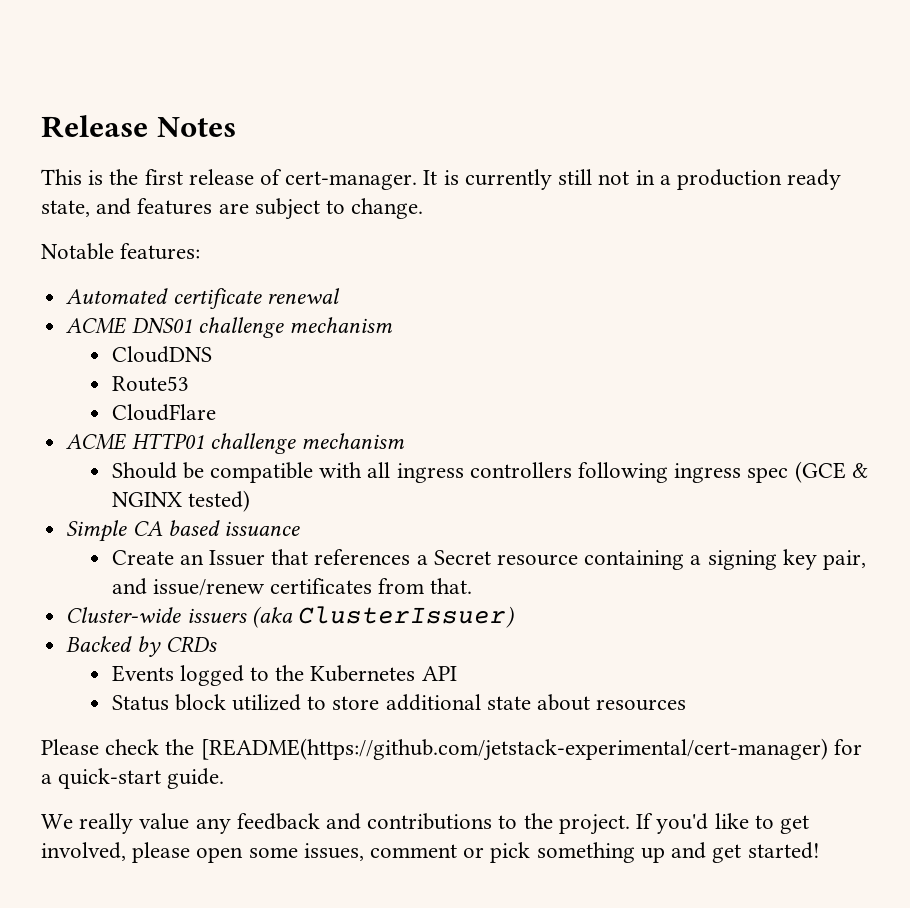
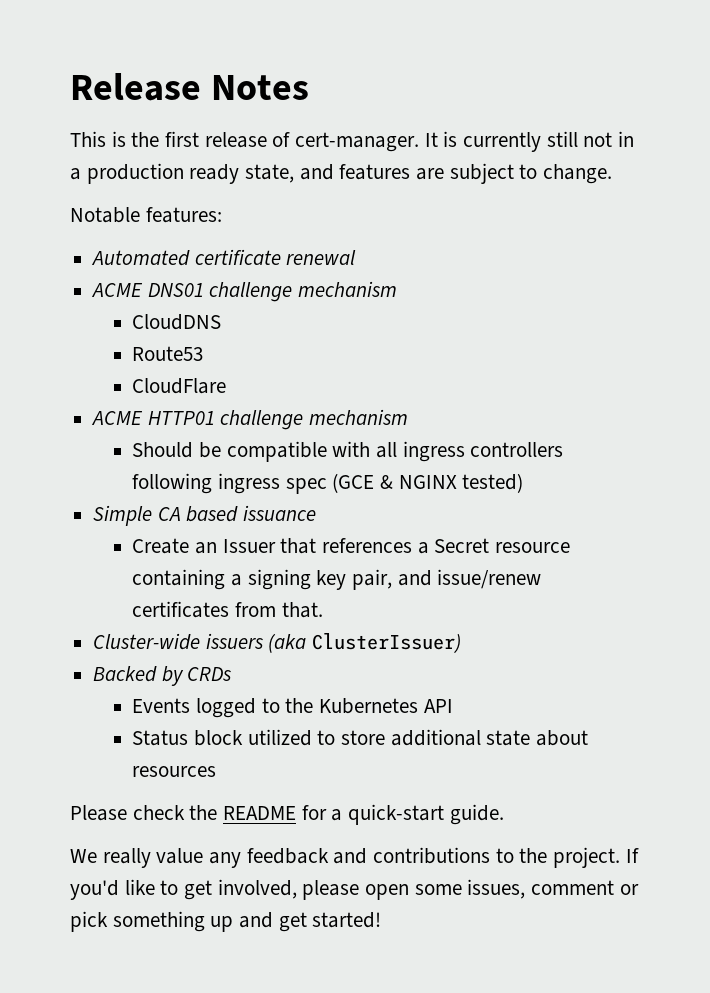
- Please check the [README(https://github.com/jetstack-experimental/cert-manager) for a quick-start guide.
+ Please check the README for a quick-start guide.

